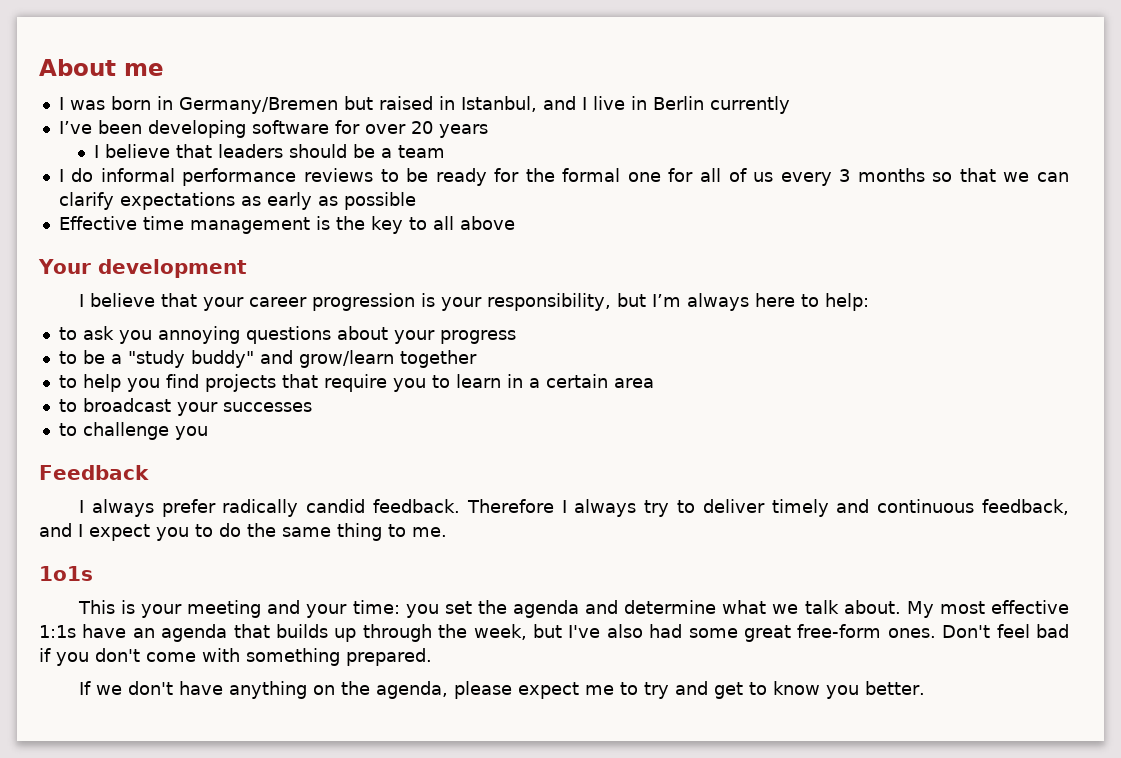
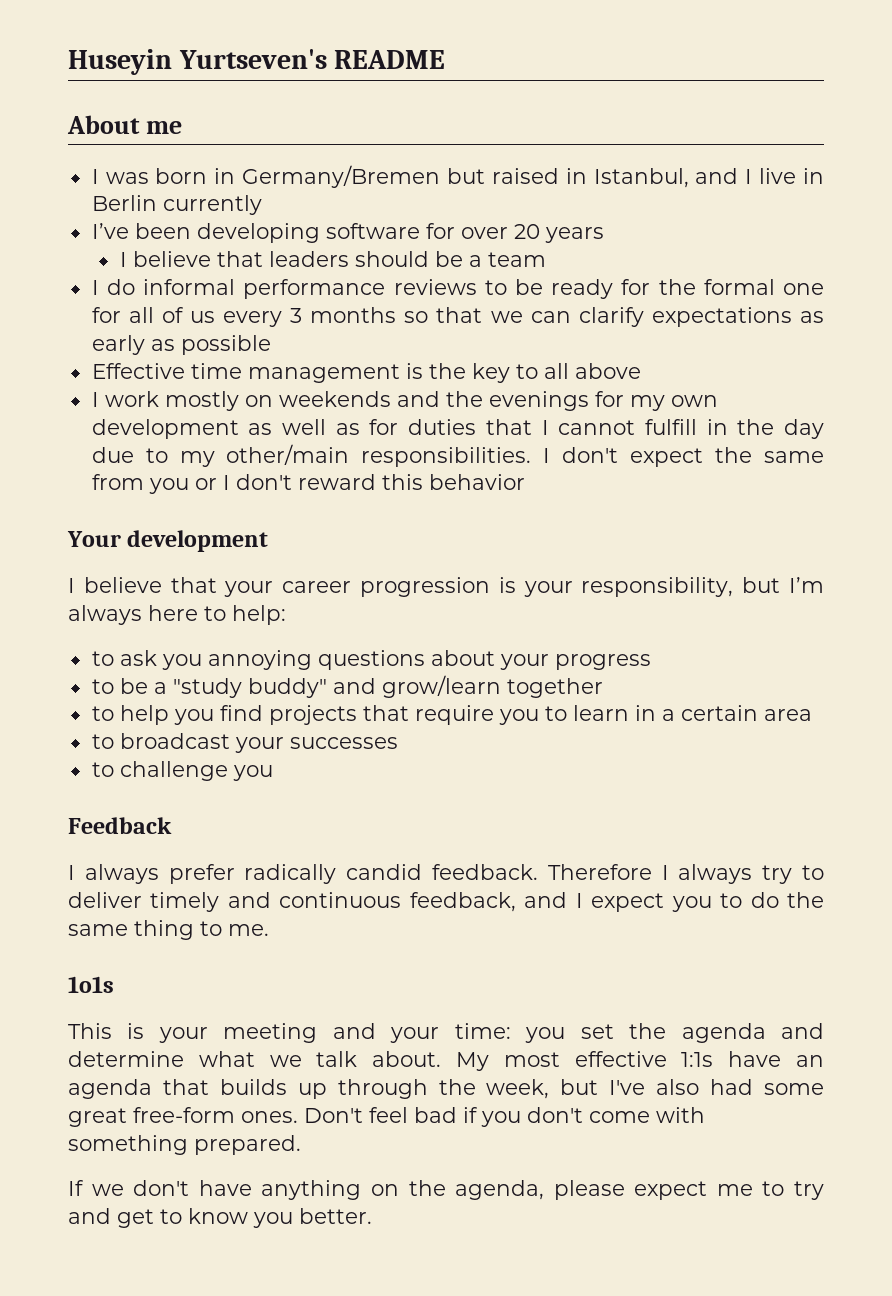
+ Huseyin Yurtseven's README
+ I work mostly on weekends and the evenings for my own development as well as for duties that I cannot fulfill in the day due to my other/main responsibilities. I don't expect the same from you or I don't reward this behavior

